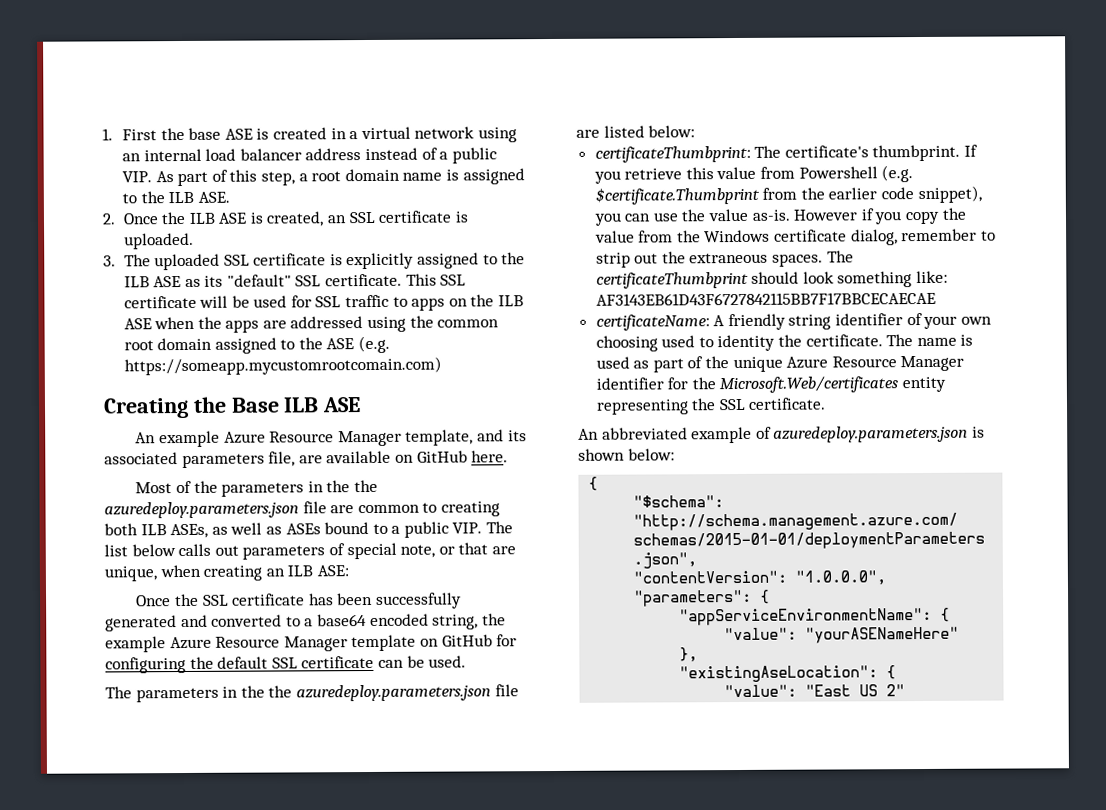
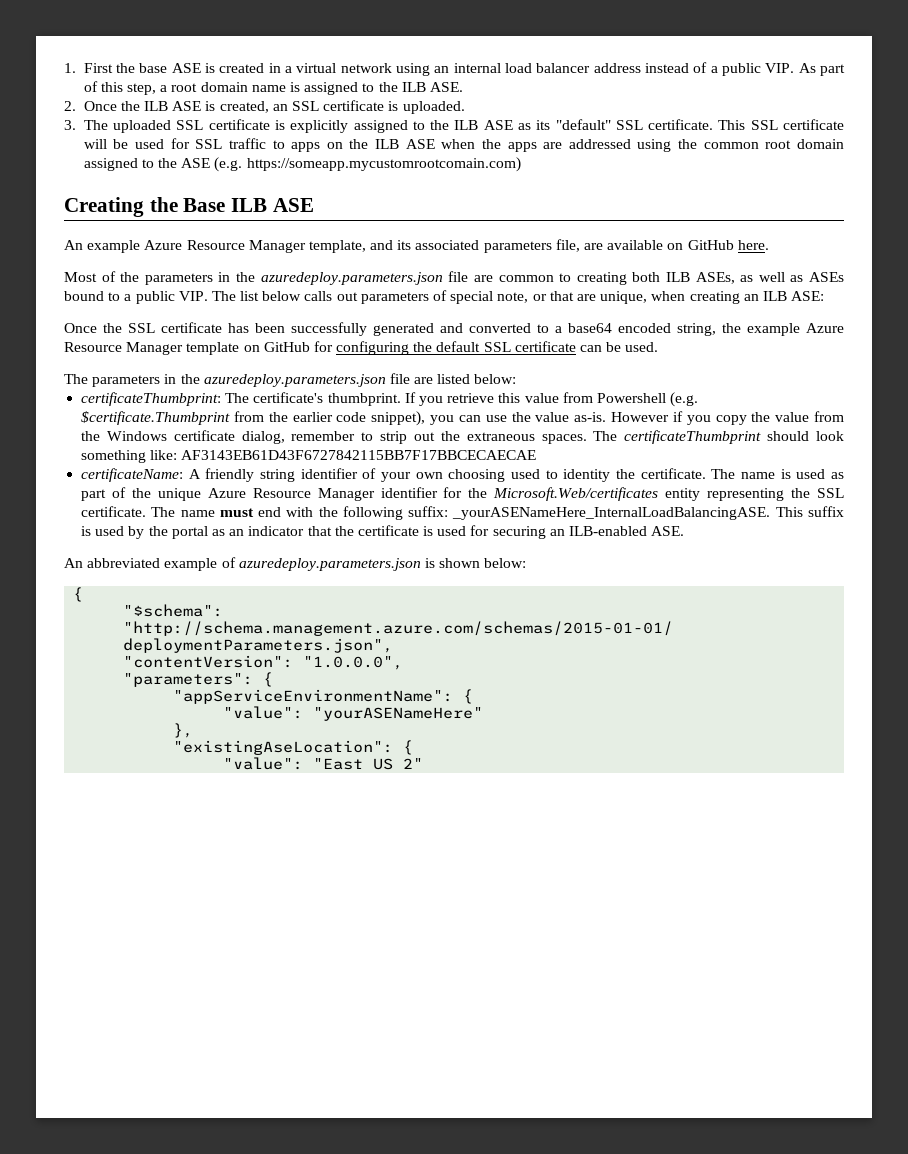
- Most of the parameters in the the azuredeploy.parameters.json file are common to creating both ILB ASEs, as well as ASEs bound to a public VIP. The list below calls out parameters of special note, or that are unique, when creating an ILB ASE:
+ Most of the parameters in the azuredeploy.parameters.json file are common to creating both ILB ASEs, as well as ASEs bound to a public VIP. The list below calls out parameters of special note, or that are unique, when creating an ILB ASE:
- The parameters in the the azuredeploy.parameters.json file are listed below:
+ The parameters in the azuredeploy.parameters.json file are listed below:
+ The name must end with the following suffix: _yourASENameHere_InternalLoadBalancingASE. This suffix is used by the portal as an indicator that the certificate is used for securing an ILB-enabled ASE.

